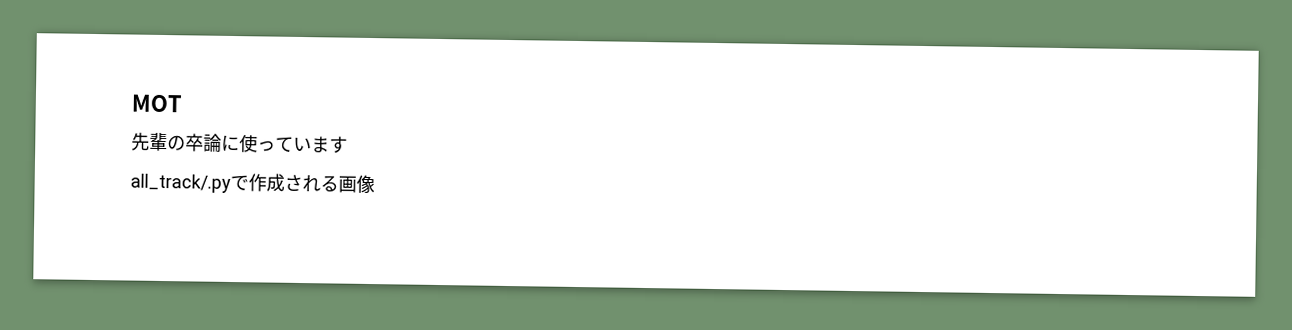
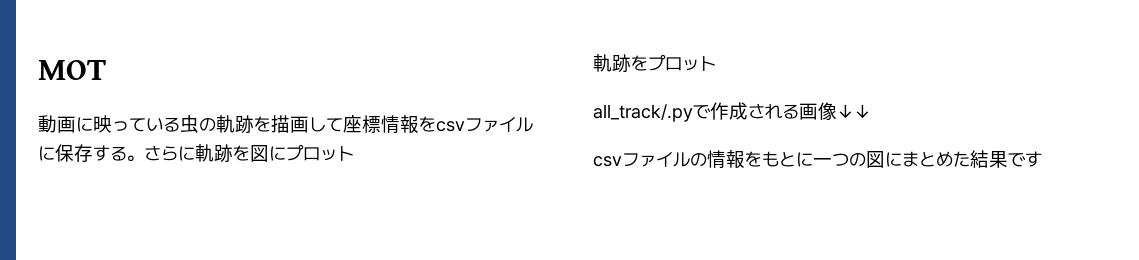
- 先輩の卒論に使っています
+ 動画に映っている虫の軌跡を描画して座標情報をcsvファイルに保存する。さらに軌跡を図にプロット
+ 軌跡をプロット
- all_track/.pyで作成される画像
+ all_track/.pyで作成される画像↓↓
+ csvファイルの情報をもとに一つの図にまとめた結果です

